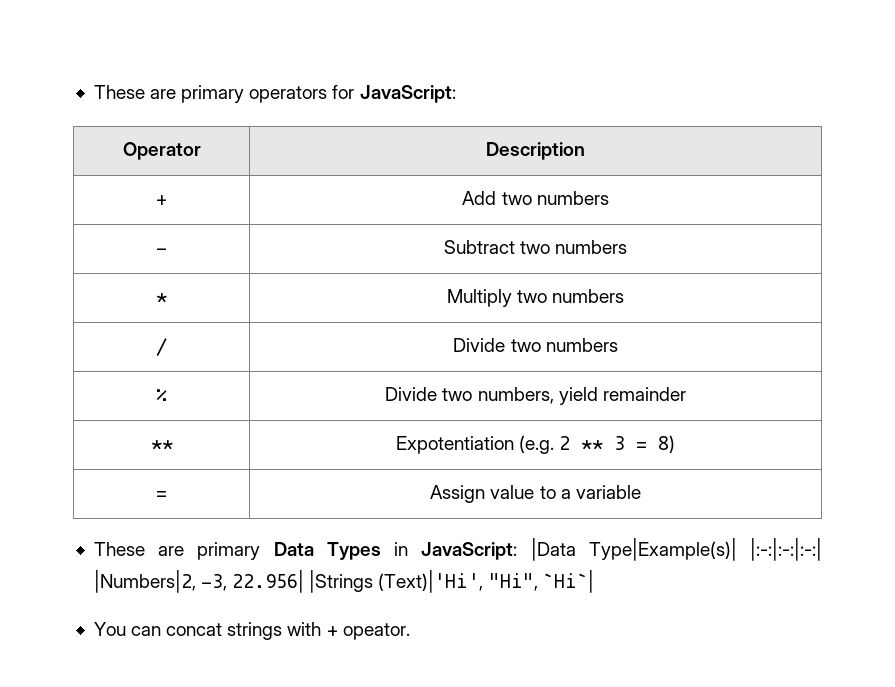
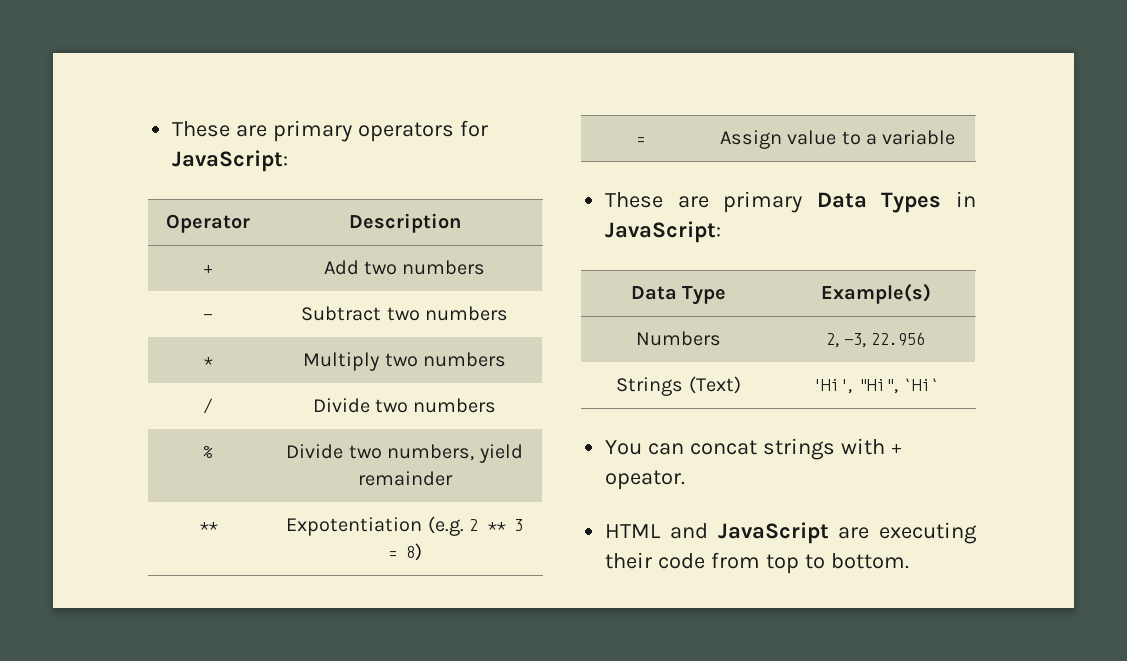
- These are primary Data Types in JavaScript: |Data Type|Example(s)| |:-:|:-:|:-:| |Numbers|2, -3, 22.956| |Strings (Text)|'Hi', "Hi", `Hi`|
+ These are primary Data Types in JavaScript:
+ Data Type | Example(s)
+ Numbers | 2, -3, 22.956
+ Strings (Text) | 'Hi', "Hi", `Hi`
+ HTML and JavaScript are executing their code from top to bottom.

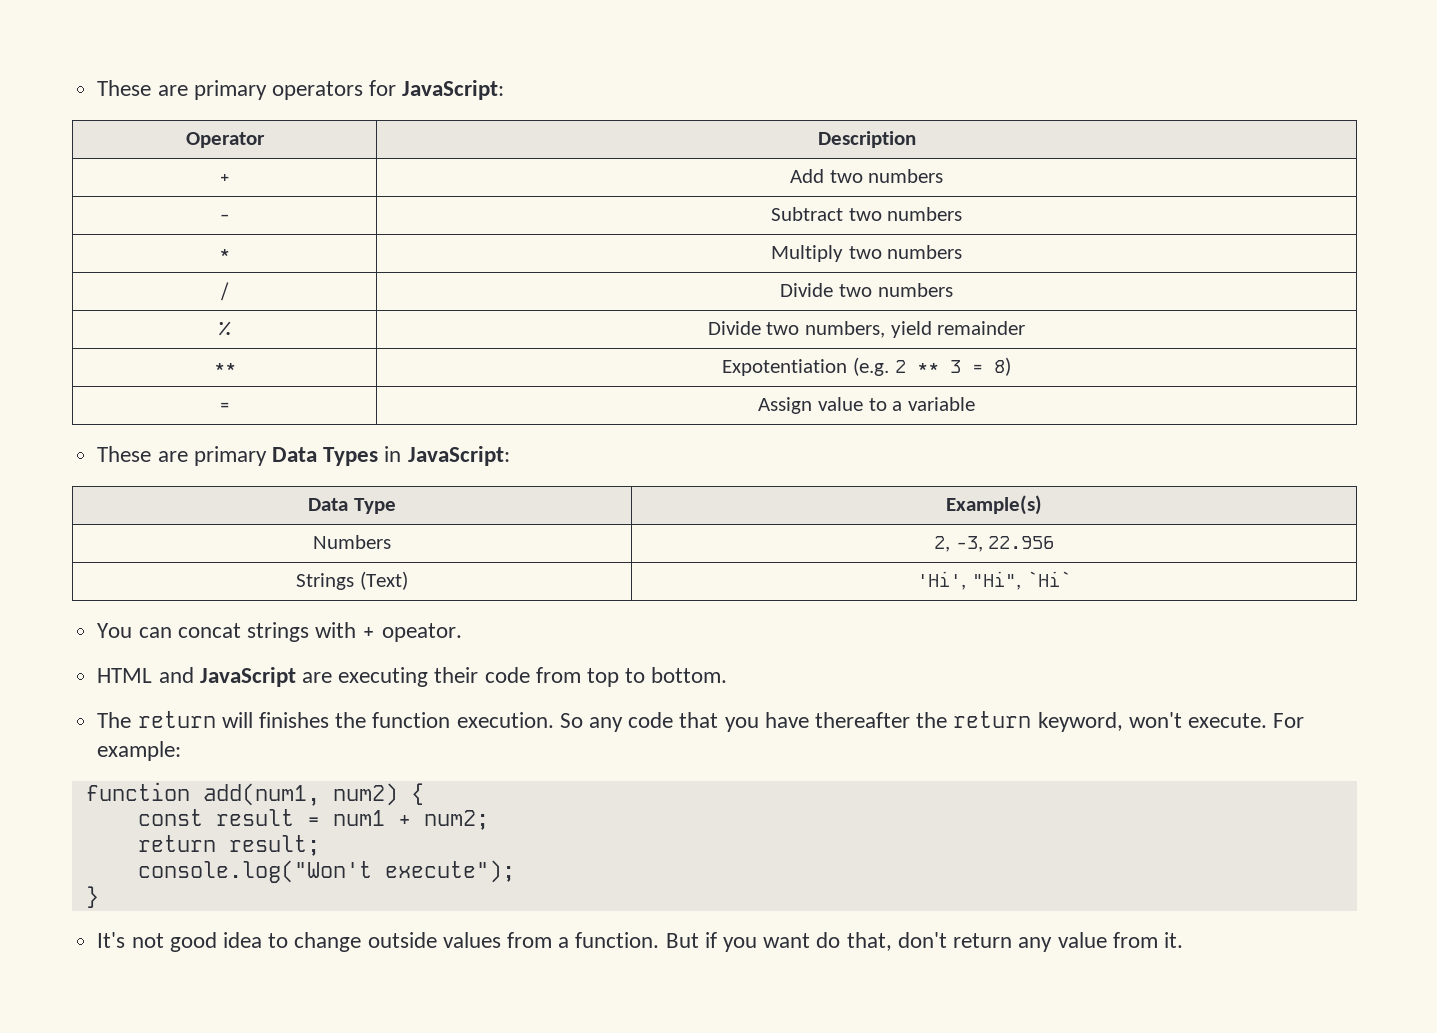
+ The return will finishes the function execution. So any code that you have thereafter the return keyword, won't execute. For example:
+ function add(num1, num2) {
+ const result = num1 + num2;
+ return result;
+ console.log("Won't execute");
+ }
+ It's not good idea to change outside values from a function. But if you want do that, don't return any value from it.

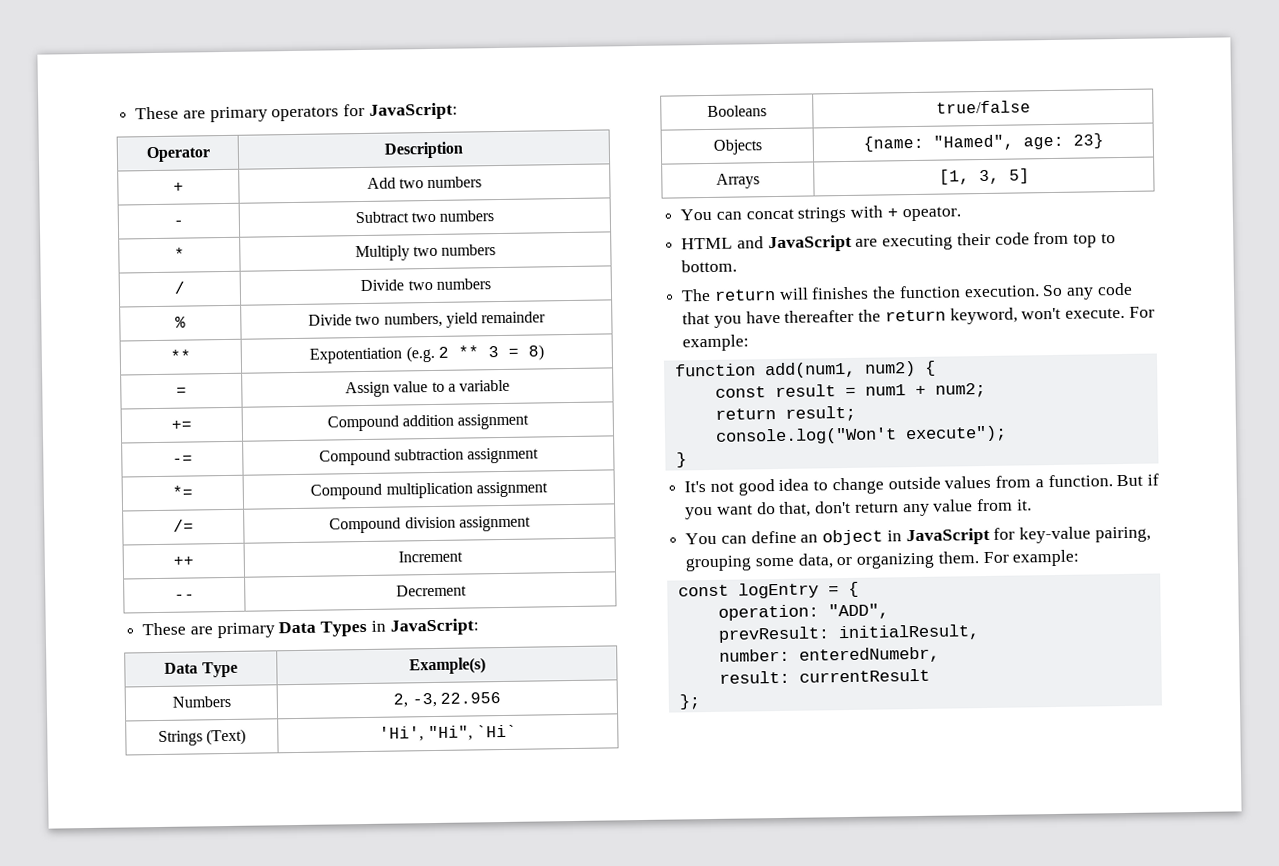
+ += | Compound addition assignment
+ -= | Compound subtraction assignment
+ *= | Compound multiplication assignment
+ /= | Compound division assignment
+ ++ | Increment
+ -- | Decrement
+ Booleans | true/false
+ Objects | {name: "Hamed", age: 23}
+ Arrays | [1, 3, 5]
+ You can define an object in JavaScript for key-value pairing, grouping some data, or organizing them. For example:
+ const logEntry = {
+ operation: "ADD",
+ prevResult: initialResult,
+ number: enteredNumebr,
+ result: currentResult
+ };

